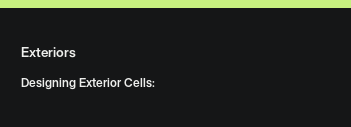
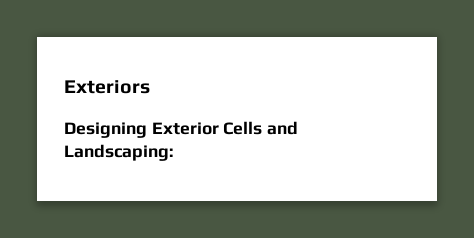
- Designing Exterior Cells:
+ Designing Exterior Cells and Landscaping:

